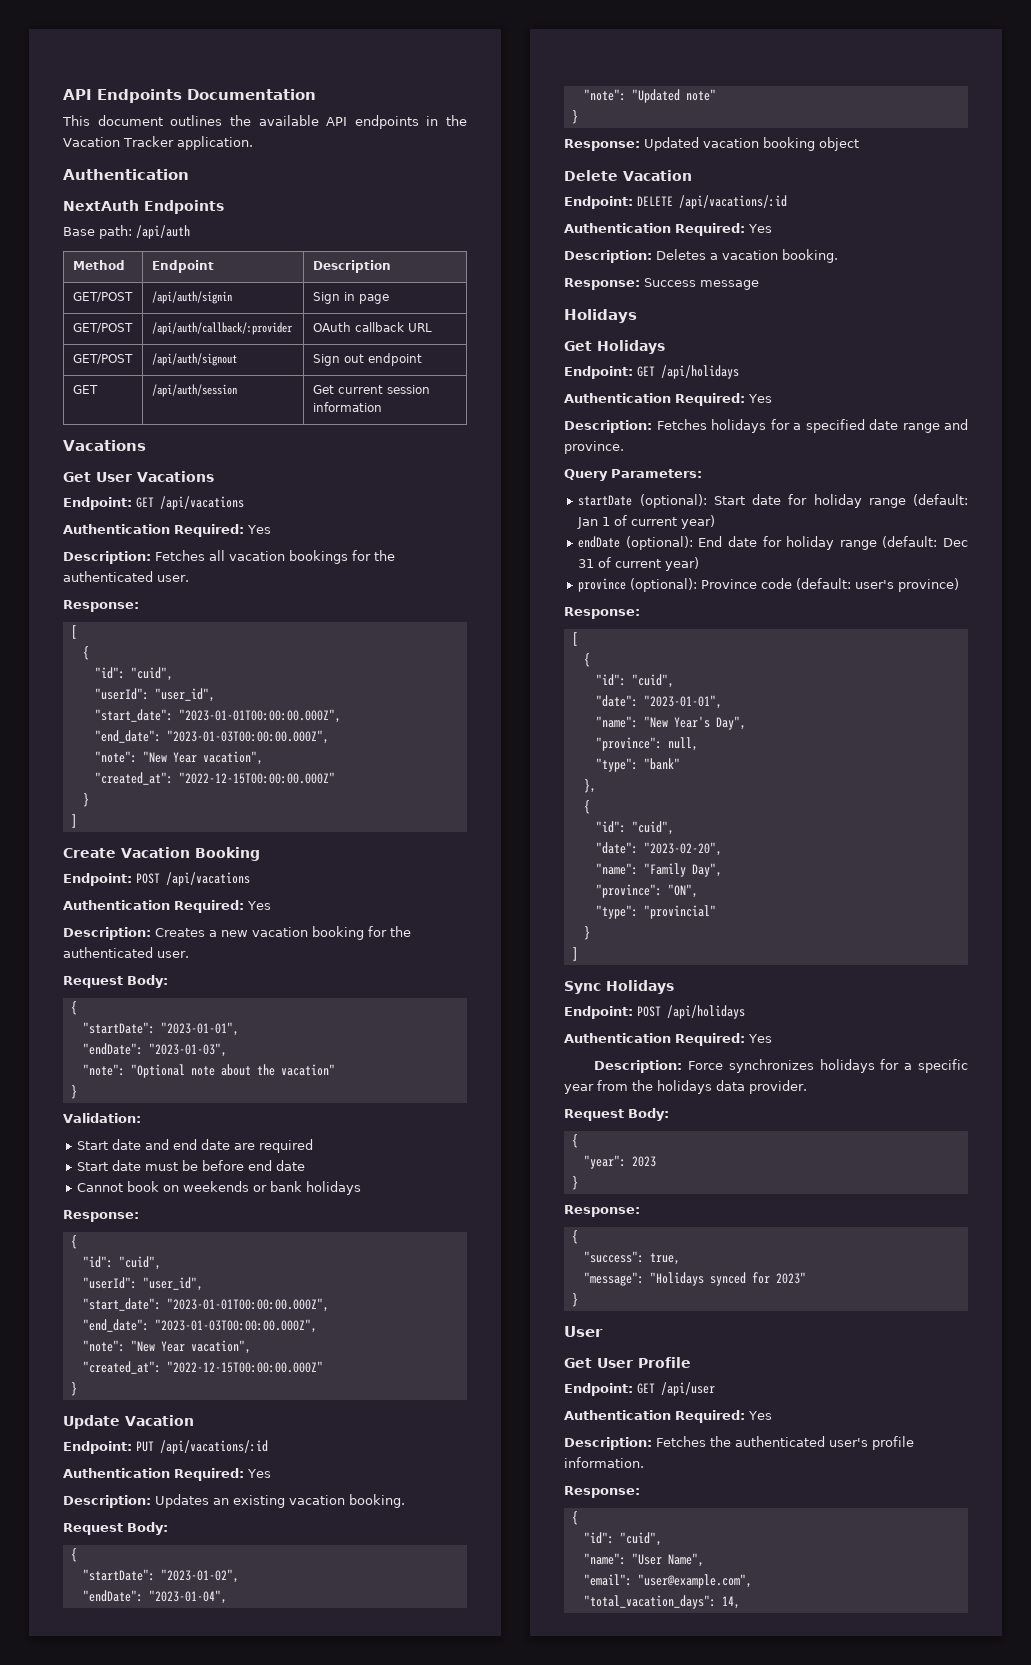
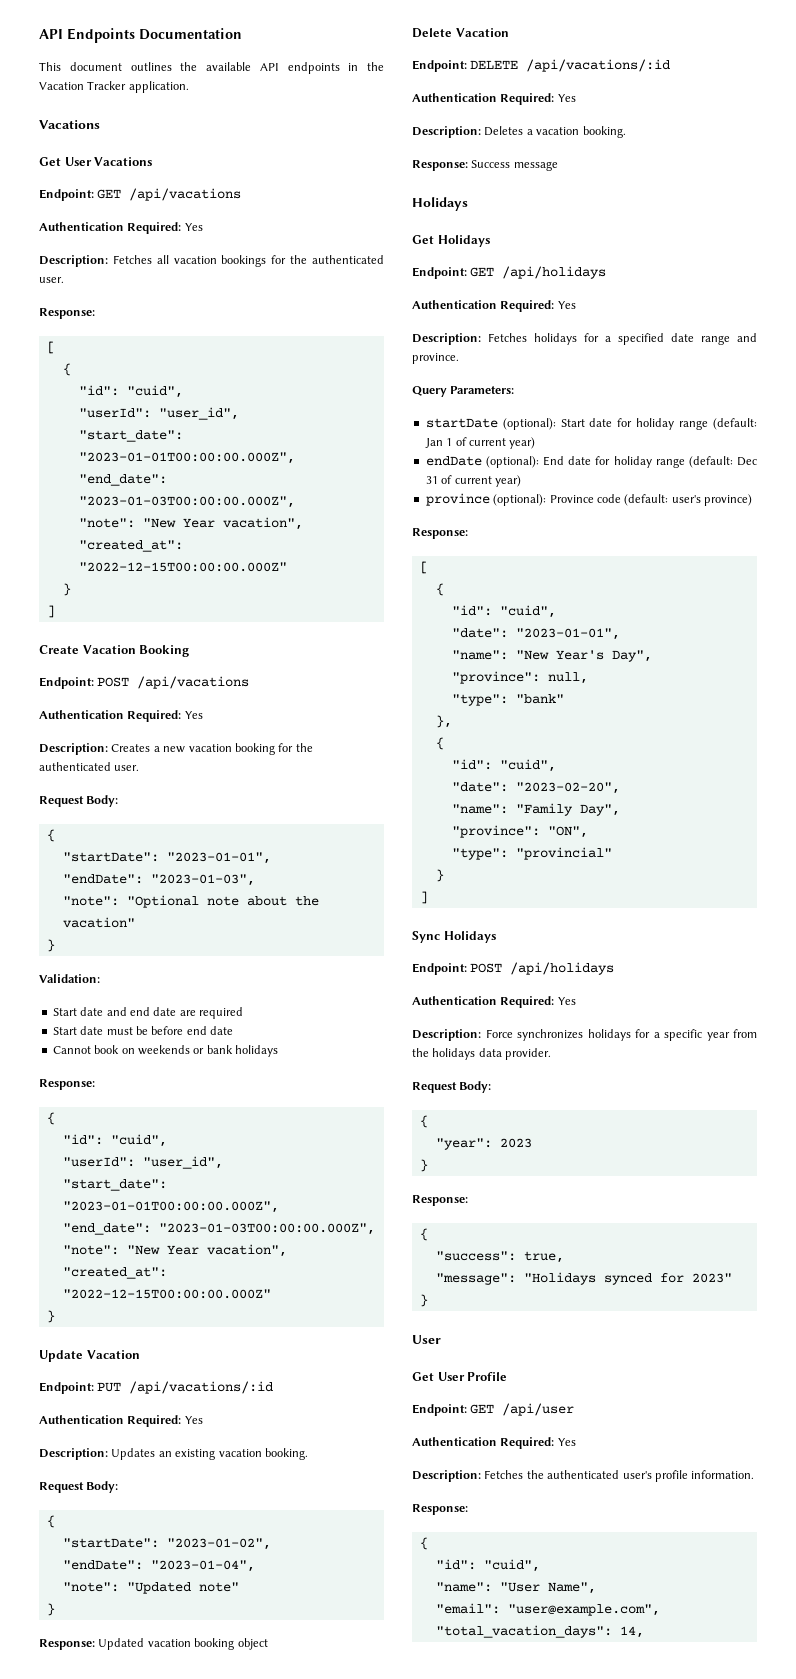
  This document outlines the available API endpoints in the Vacation Tracker application.
- Authentication
- NextAuth Endpoints
- Base path: /api/auth
- Method | Endpoint | Description
- GET/POST | /api/auth/signin | Sign in page
- GET/POST | /api/auth/callback/:provider | OAuth callback URL
- GET/POST | /api/auth/signout | Sign out endpoint
- GET | /api/auth/session | Get current session information

